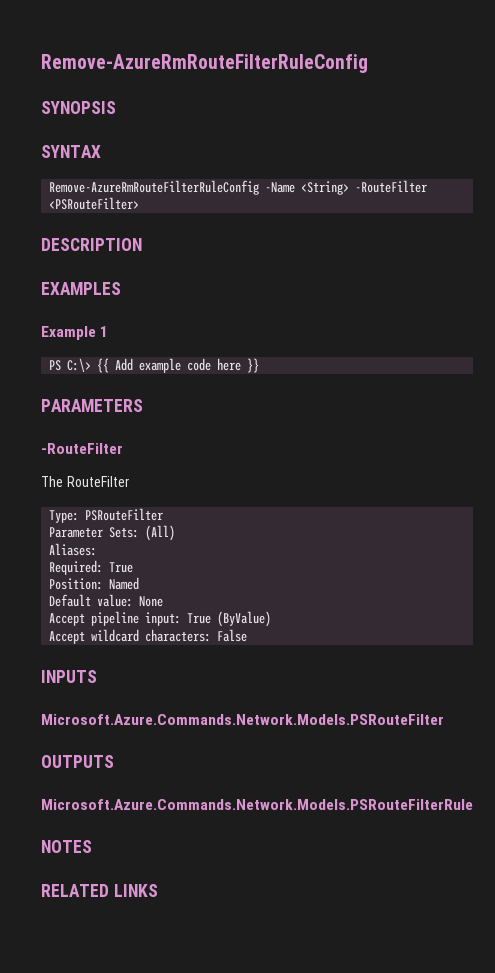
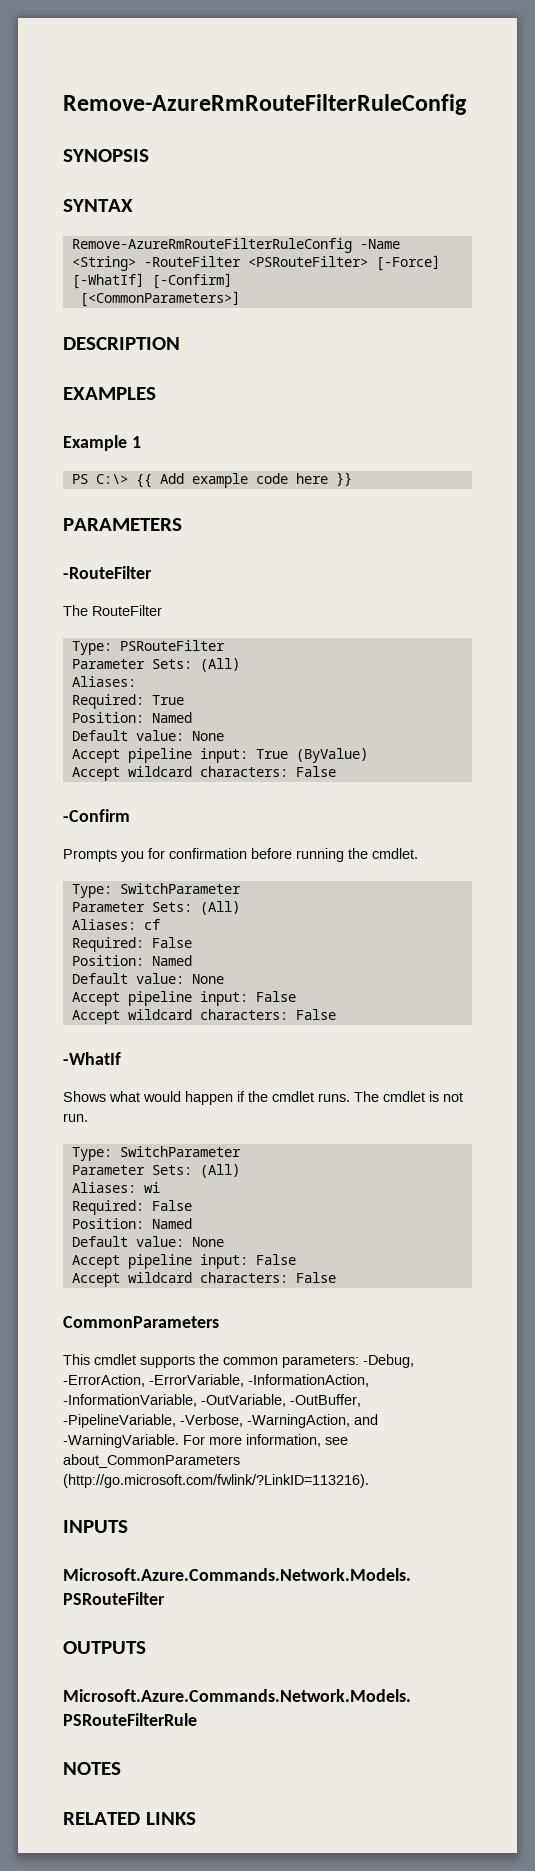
- Remove-AzureRmRouteFilterRuleConfig -Name <String> -RouteFilter <PSRouteFilter>
+ Remove-AzureRmRouteFilterRuleConfig -Name <String> -RouteFilter <PSRouteFilter> [-Force] [-WhatIf] [-Confirm]
+ [<CommonParameters>]
+ -Confirm
+ Prompts you for confirmation before running the cmdlet.
+ Type: SwitchParameter
+ Parameter Sets: (All)
+ Aliases: cf
+ Required: False
+ Position: Named
+ Default value: None
+ Accept pipeline input: False
+ Accept wildcard characters: False
+ -WhatIf
+ Shows what would happen if the cmdlet runs. The cmdlet is not run.
+ Type: SwitchParameter
+ Parameter Sets: (All)
+ Aliases: wi
+ Required: False
+ Position: Named
+ Default value: None
+ Accept pipeline input: False
+ Accept wildcard characters: False
+ CommonParameters
+ This cmdlet supports the common parameters: -Debug, -ErrorAction, -ErrorVariable, -InformationAction, -InformationVariable, -OutVariable, -OutBuffer, -PipelineVariable, -Verbose, -WarningAction, and -WarningVariable. For more information, see about_CommonParameters (http://go.microsoft.com/fwlink/?LinkID=113216).

